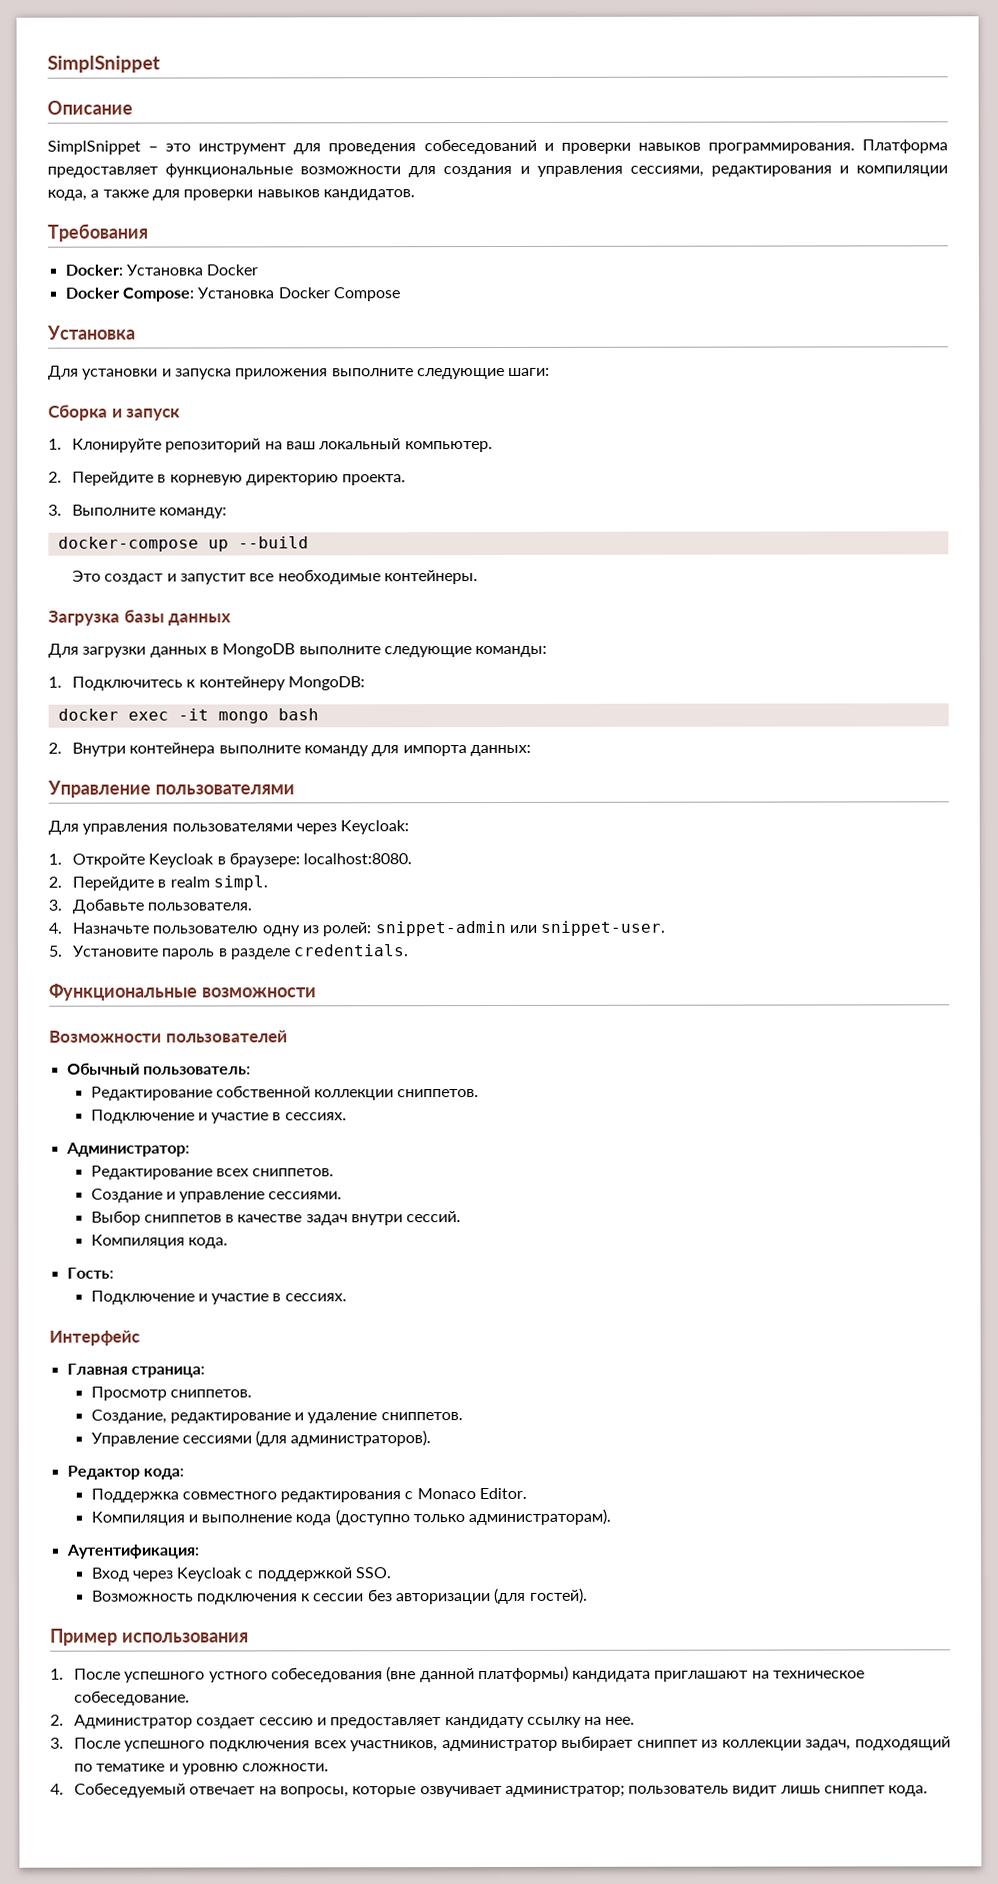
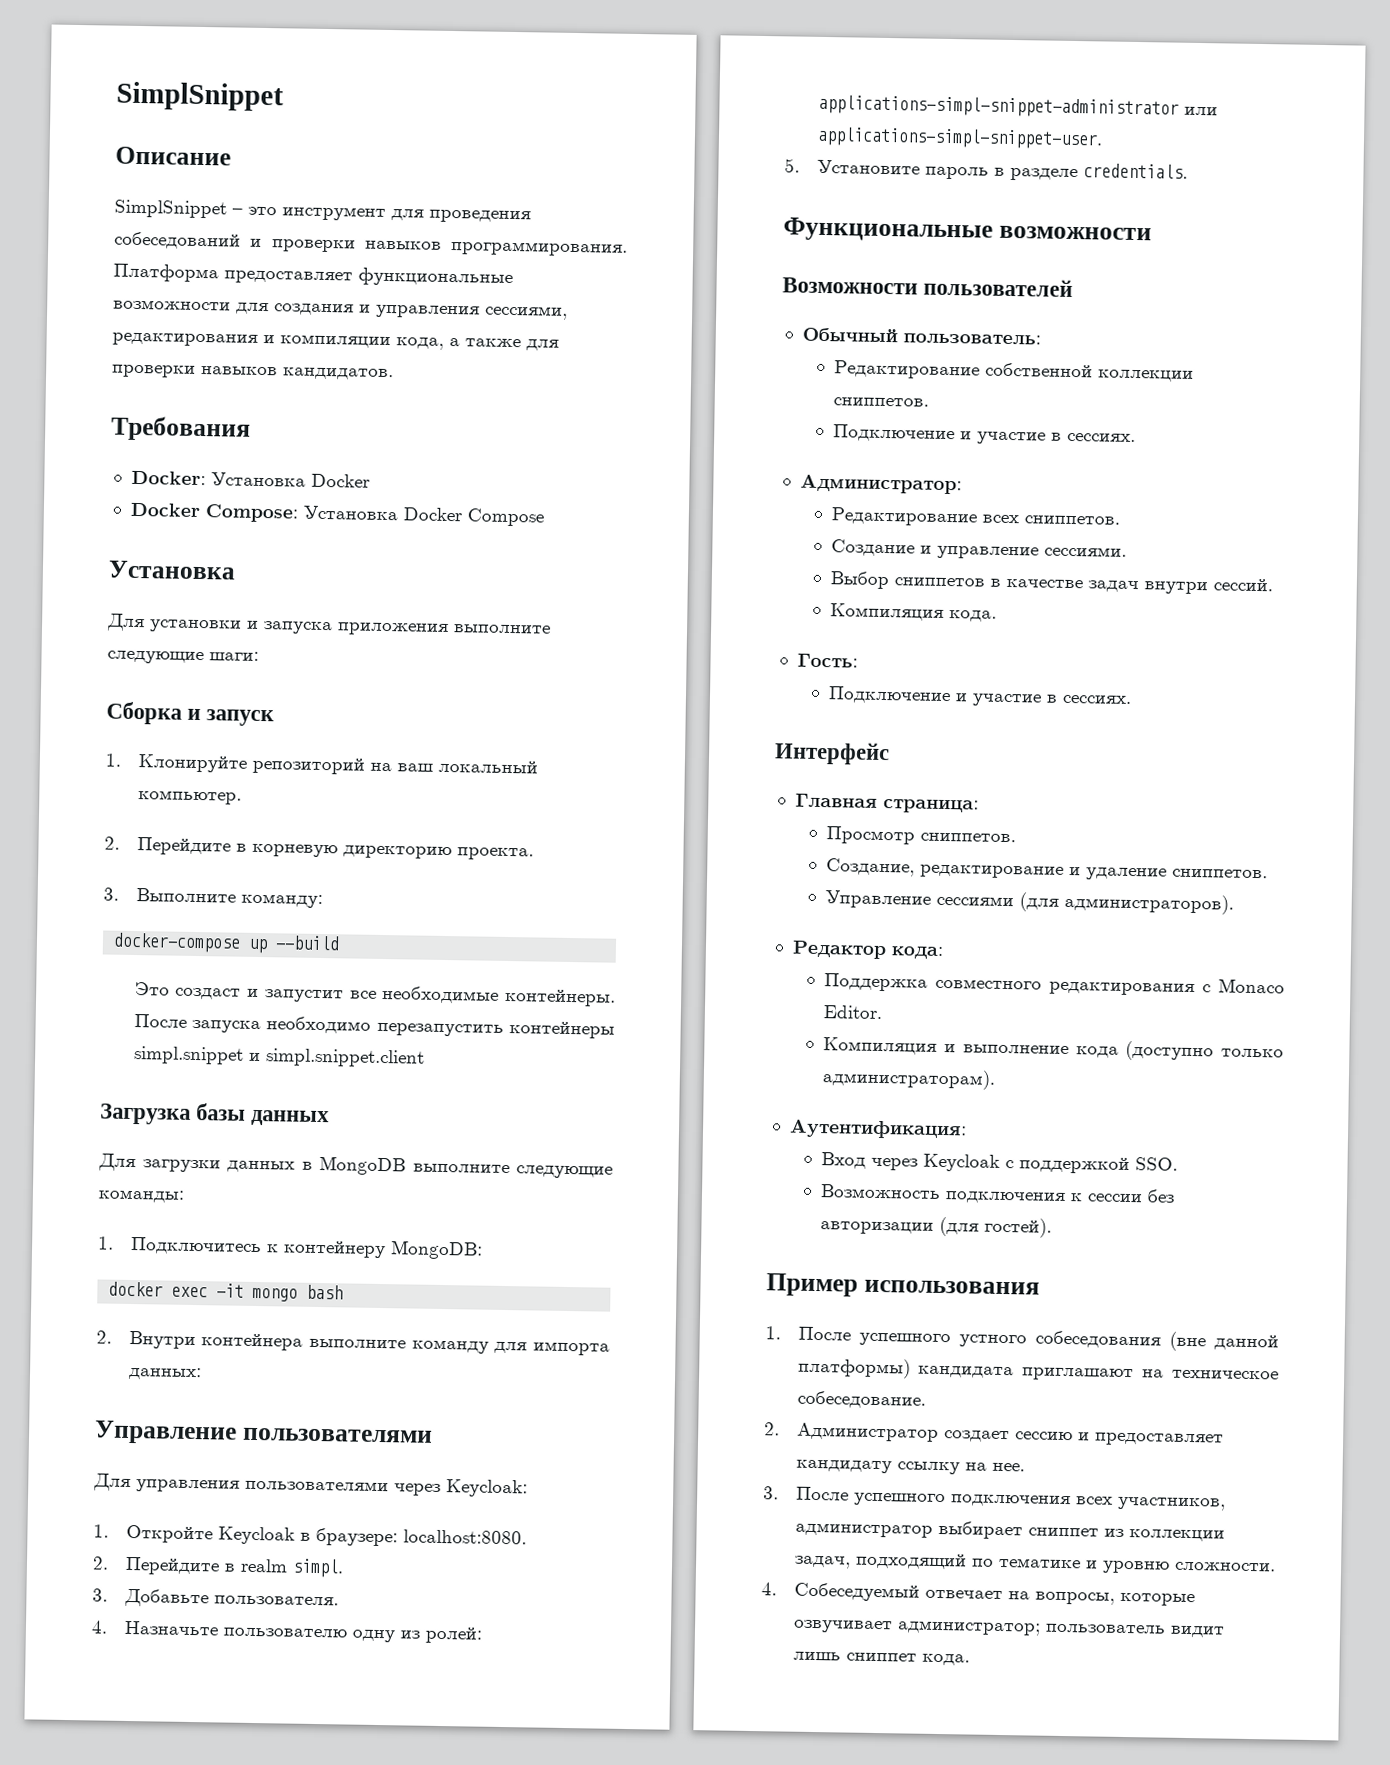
+ После запуска необходимо перезапустить контейнеры simpl.snippet и simpl.snippet.client
- 4. Назначьте пользователю одну из ролей: snippet-admin или snippet-user.
+ 4. Назначьте пользователю одну из ролей: applications-simpl-snippet-administrator или applications-simpl-snippet-user.

